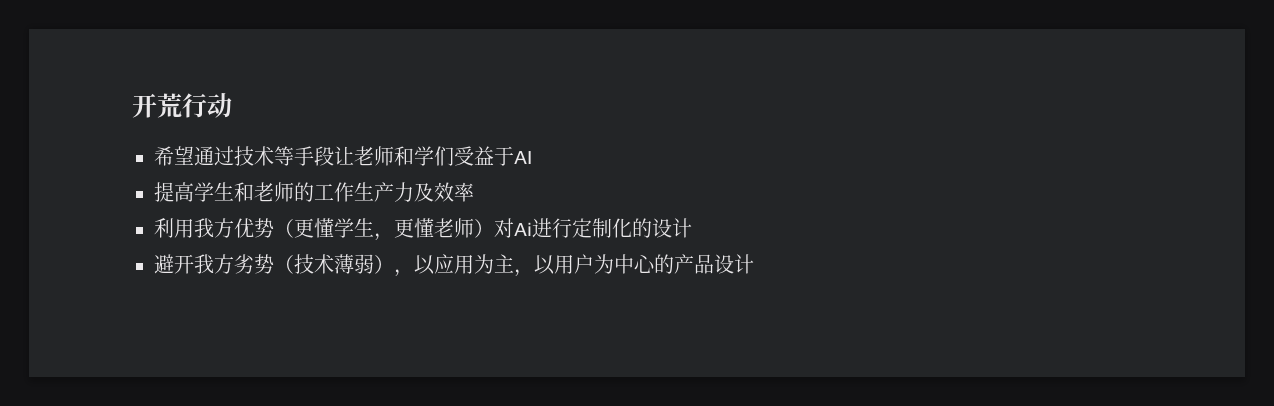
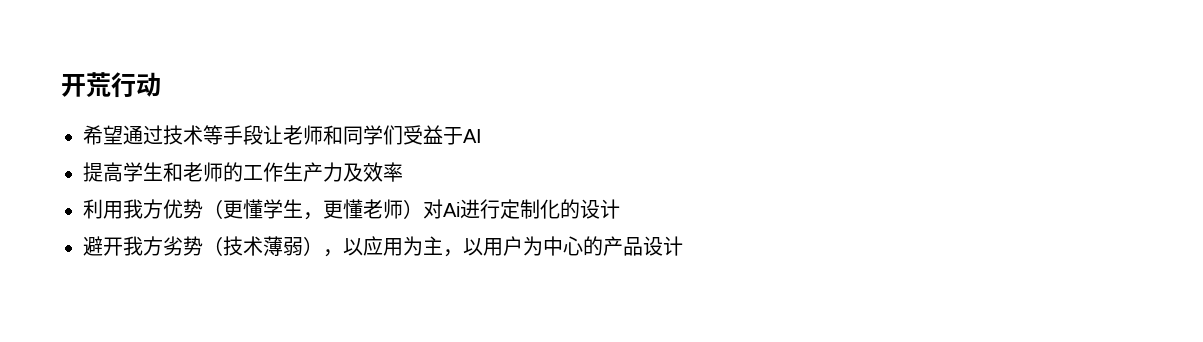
- 希望通过技术等手段让老师和学们受益于AI
+ 希望通过技术等手段让老师和同学们受益于AI

